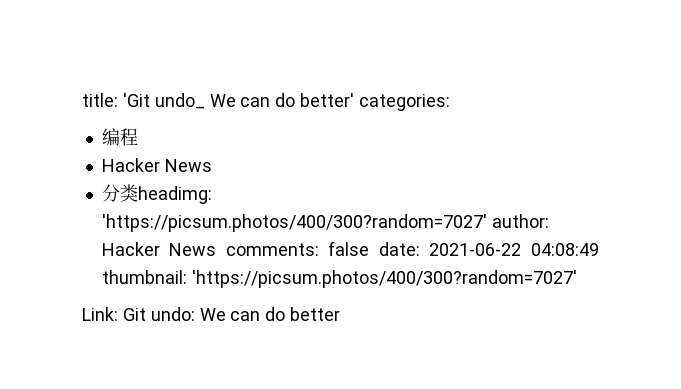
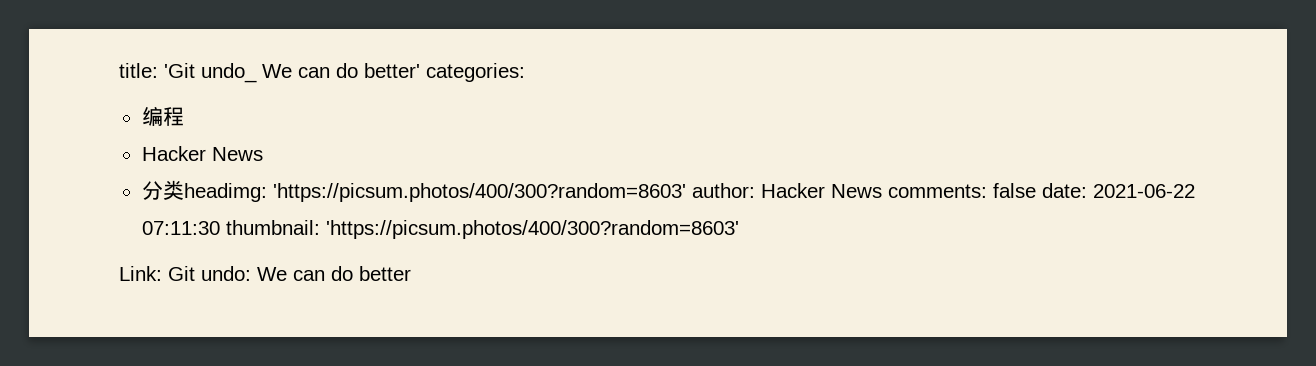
- 分类headimg: 'https://picsum.photos/400/300?random=7027' author: Hacker News comments: false date: 2021-06-22 04:08:49 thumbnail: 'https://picsum.photos/400/300?random=7027'
+ 分类headimg: 'https://picsum.photos/400/300?random=8603' author: Hacker News comments: false date: 2021-06-22 07:11:30 thumbnail: 'https://picsum.photos/400/300?random=8603'

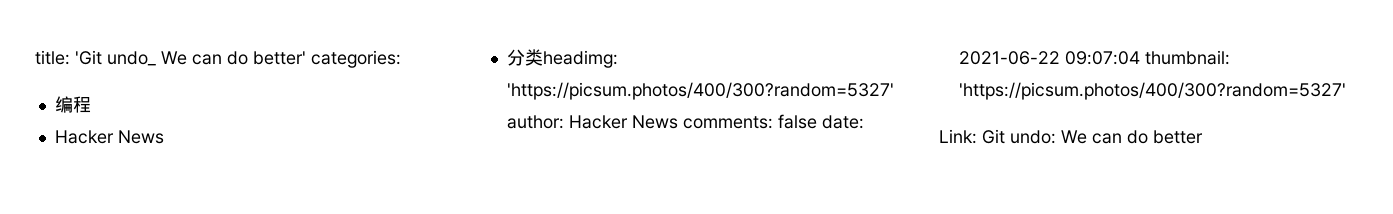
- 分类headimg: 'https://picsum.photos/400/300?random=8603' author: Hacker News comments: false date: 2021-06-22 07:11:30 thumbnail: 'https://picsum.photos/400/300?random=8603'
+ 分类headimg: 'https://picsum.photos/400/300?random=5327' author: Hacker News comments: false date: 2021-06-22 09:07:04 thumbnail: 'https://picsum.photos/400/300?random=5327'

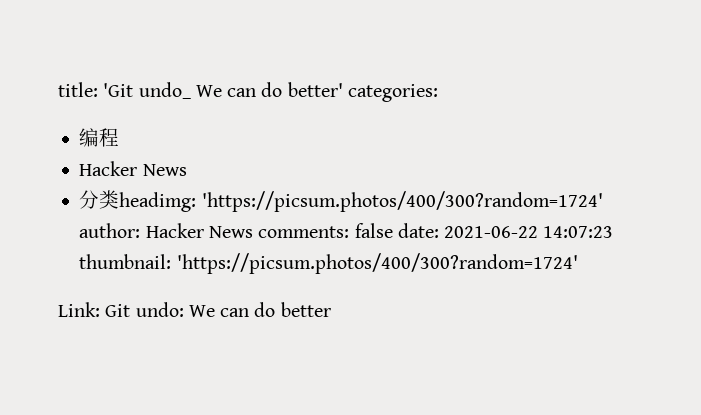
- 分类headimg: 'https://picsum.photos/400/300?random=5327' author: Hacker News comments: false date: 2021-06-22 09:07:04 thumbnail: 'https://picsum.photos/400/300?random=5327'
+ 分类headimg: 'https://picsum.photos/400/300?random=1724' author: Hacker News comments: false date: 2021-06-22 14:07:23 thumbnail: 'https://picsum.photos/400/300?random=1724'

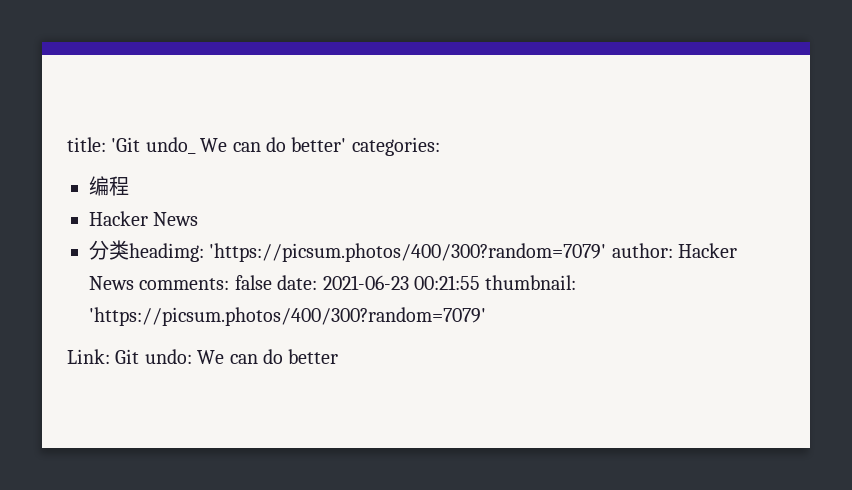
- 分类headimg: 'https://picsum.photos/400/300?random=1724' author: Hacker News comments: false date: 2021-06-22 14:07:23 thumbnail: 'https://picsum.photos/400/300?random=1724'
+ 分类headimg: 'https://picsum.photos/400/300?random=7079' author: Hacker News comments: false date: 2021-06-23 00:21:55 thumbnail: 'https://picsum.photos/400/300?random=7079'

